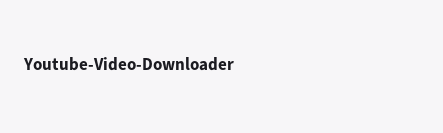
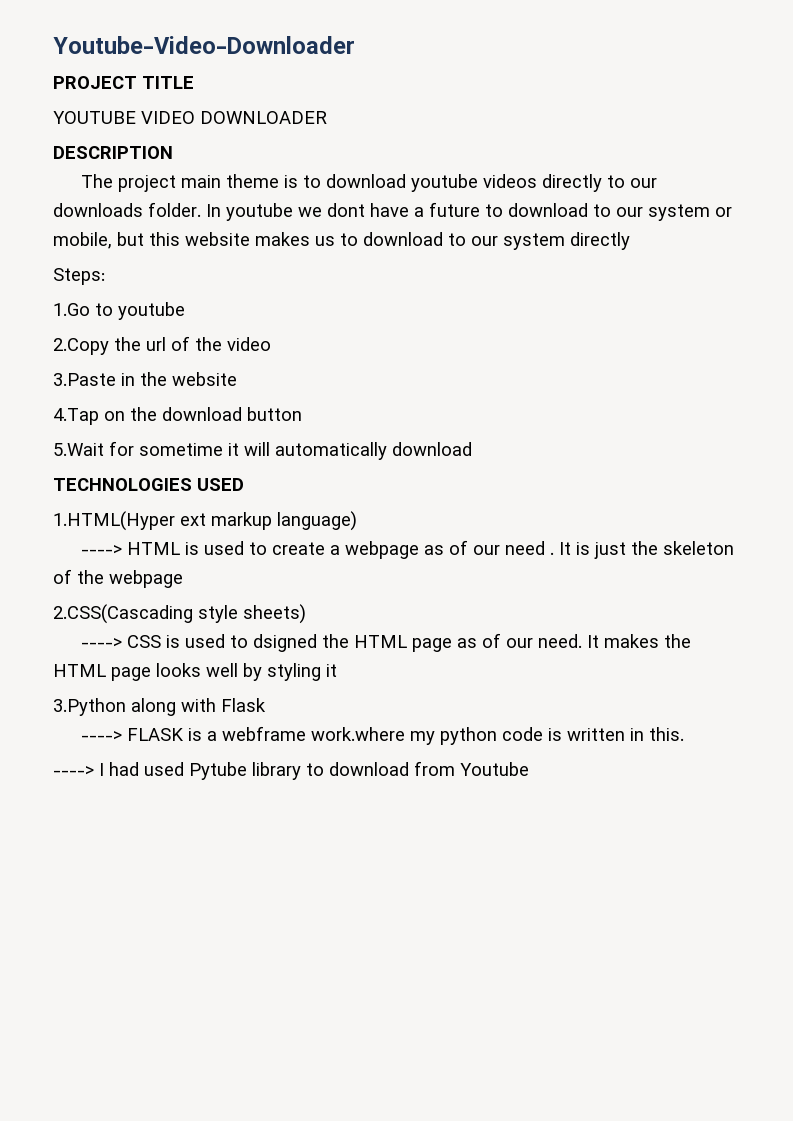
+ PROJECT TITLE
+ YOUTUBE VIDEO DOWNLOADER
+ DESCRIPTION
+ The project main theme is to download youtube videos directly to our downloads folder. In youtube we dont have a future to download to our system or mobile, but this website makes us to download to our system directly
+ Steps:
+ 1.Go to youtube
+ 2.Copy the url of the video
+ 3.Paste in the website
+ 4.Tap on the download button
+ 5.Wait for sometime it will automatically download
+ TECHNOLOGIES USED
+ 1.HTML(Hyper ext markup language)
+ ----> HTML is used to create a webpage as of our need . It is just the skeleton of the webpage
+ 2.CSS(Cascading style sheets)
+ ----> CSS is used to dsigned the HTML page as of our need. It makes the HTML page looks well by styling it
+ 3.Python along with Flask
+ ----> FLASK is a webframe work.where my python code is written in this.
+ ----> I had used Pytube library to download from Youtube

